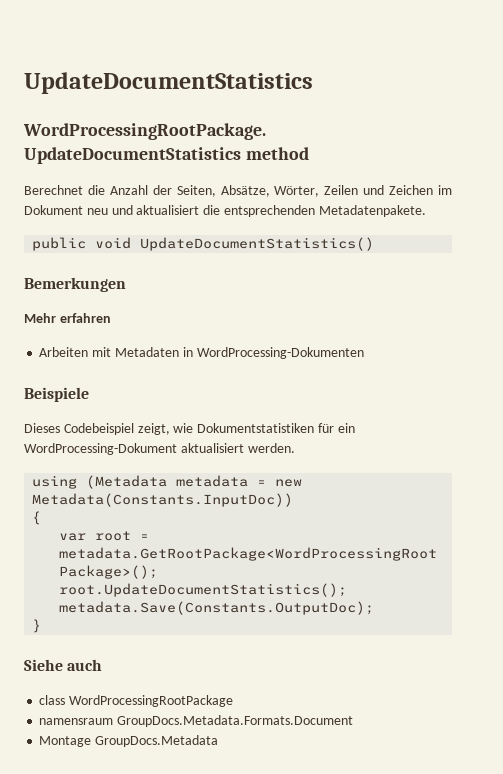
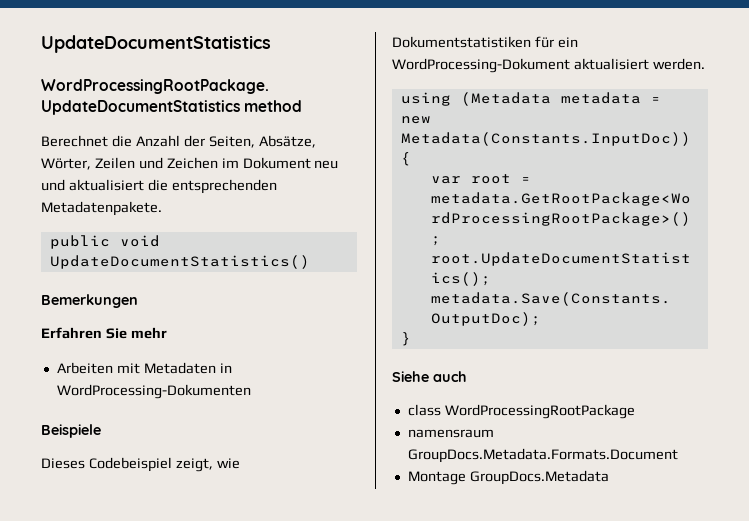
- Mehr erfahren
+ Erfahren Sie mehr

